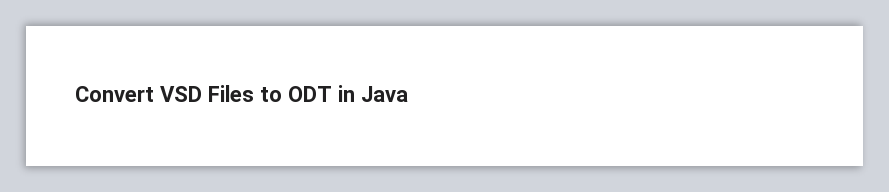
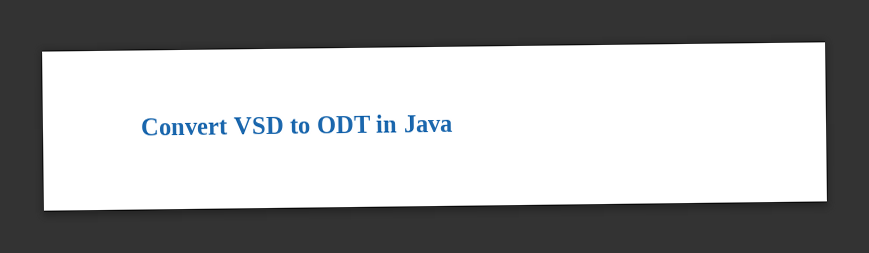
- Convert VSD Files to ODT in Java
+ Convert VSD to ODT in Java

